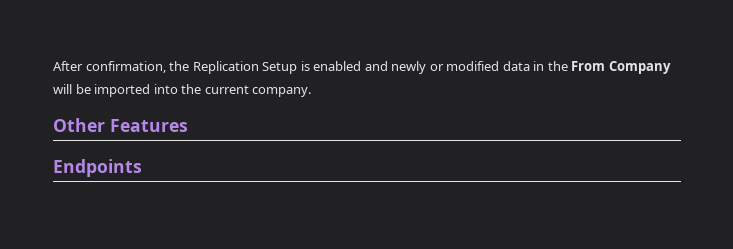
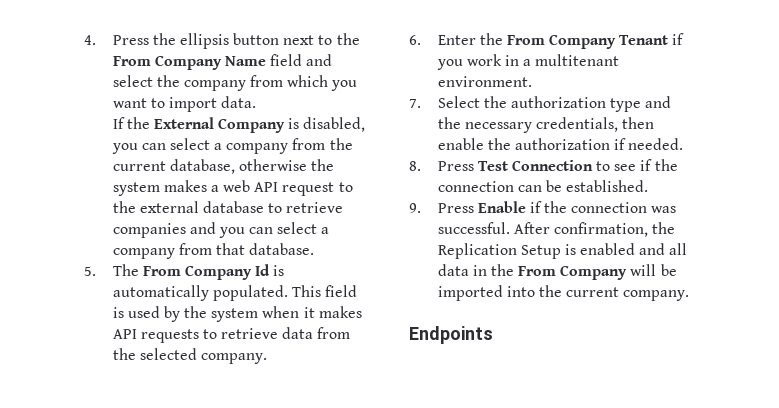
+ 4. Press the ellipsis button next to the From Company Name field and select the company from which you want to import data.
+ If the External Company is disabled, you can select a company from the current database, otherwise the system makes a web API request to the external database to retrieve companies and you can select a company from that database.
+ 5. The From Company Id is automatically populated. This field is used by the system when it makes API requests to retrieve data from the selected company.
+ 6. Enter the From Company Tenant if you work in a multitenant environment.
+ 7. Select the authorization type and the necessary credentials, then enable the authorization if needed.
+ 8. Press Test Connection to see if the connection can be established.
+ 9. Press Enable if the connection was successful.
- After confirmation, the Replication Setup is enabled and newly or modified data in the From Company will be imported into the current company.
+ After confirmation, the Replication Setup is enabled and all data in the From Company will be imported into the current company.
- Other Features

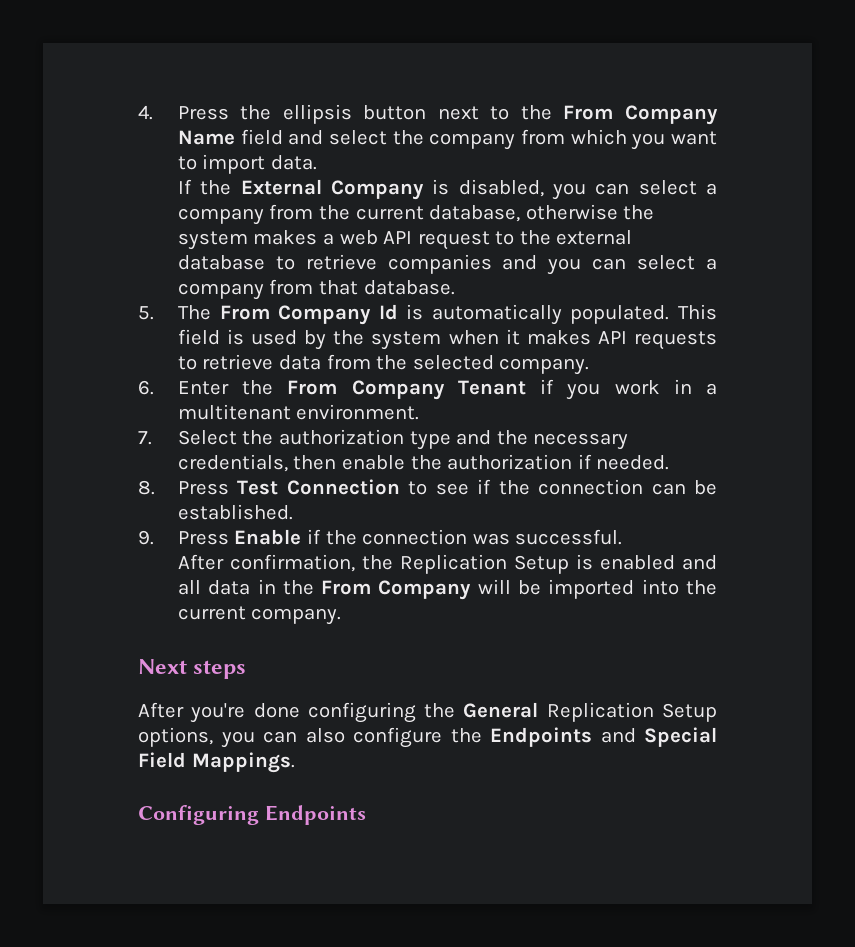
- 9. Press Enable if the connection was successful. After confirmation, the Replication Setup is enabled and all data in the From Company will be imported into the current company.
+ 9. Press Enable if the connection was successful.
+ After confirmation, the Replication Setup is enabled and all data in the From Company will be imported into the current company.
- Endpoints
+ Next steps
+ After you're done configuring the General Replication Setup options, you can also configure the Endpoints and Special Field Mappings.
+ Configuring Endpoints

